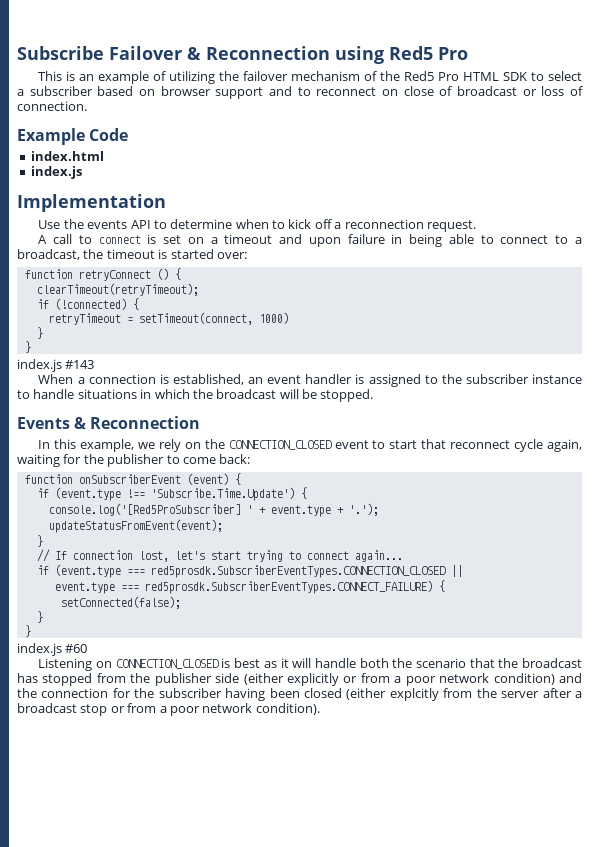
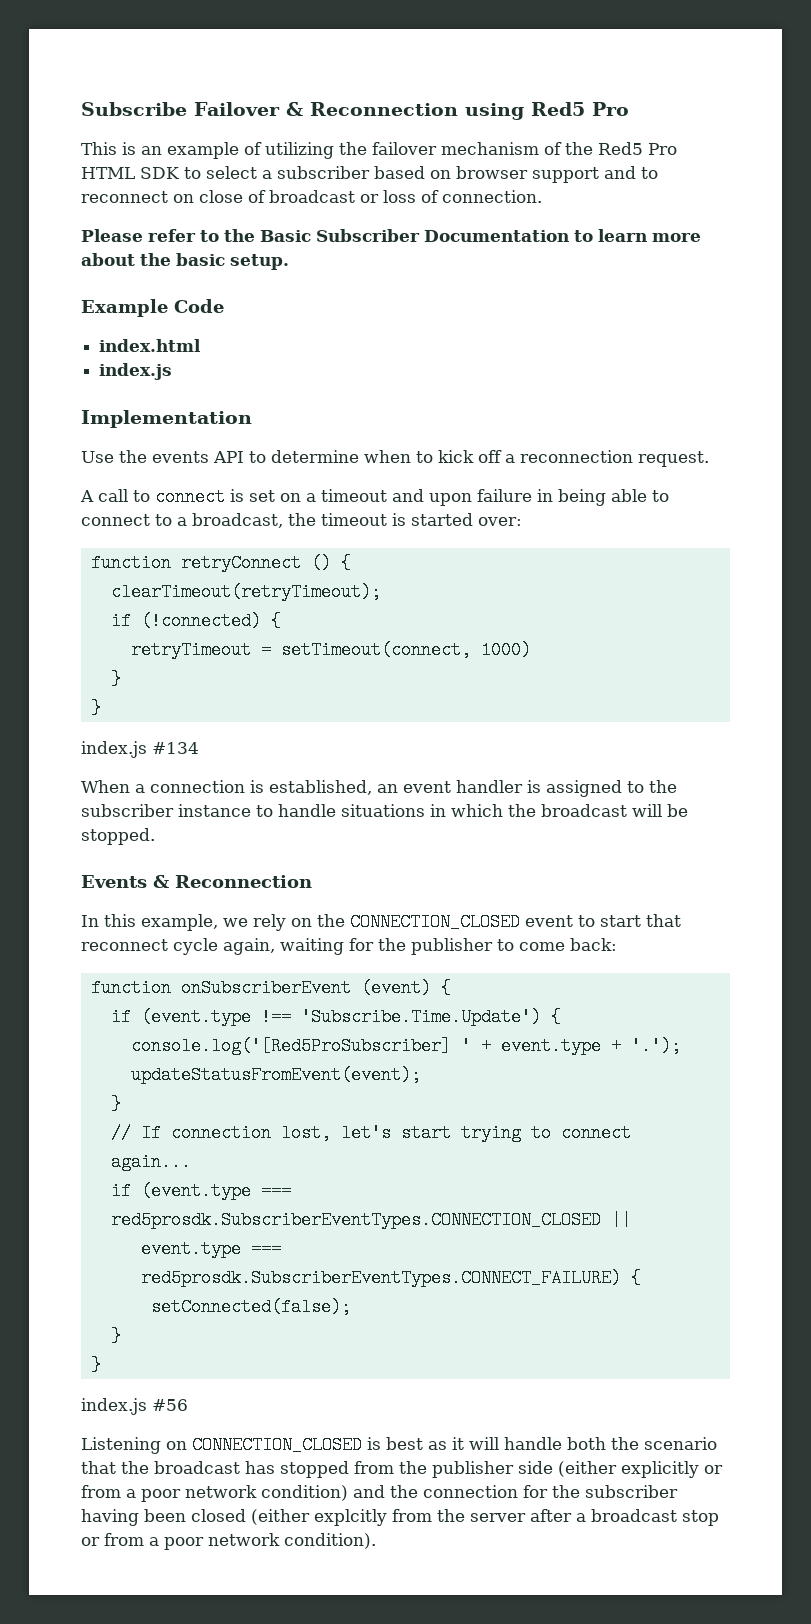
+ Please refer to the Basic Subscriber Documentation to learn more about the basic setup.
- index.js #143
+ index.js #134
- index.js #60
+ index.js #56

